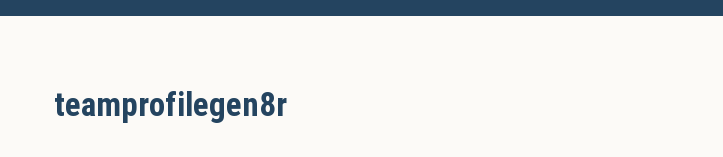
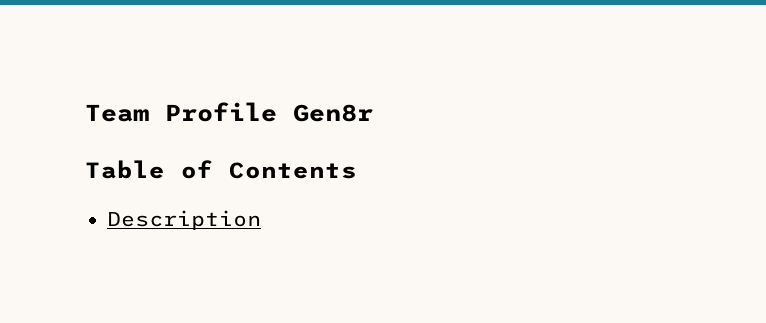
- teamprofilegen8r
+ Team Profile Gen8r
+ Table of Contents
+ Description

